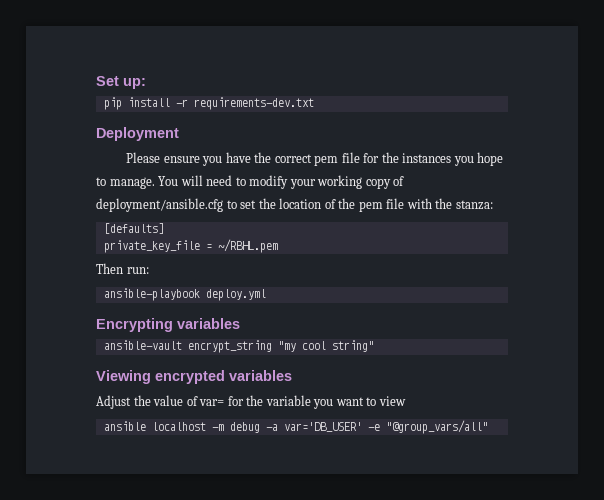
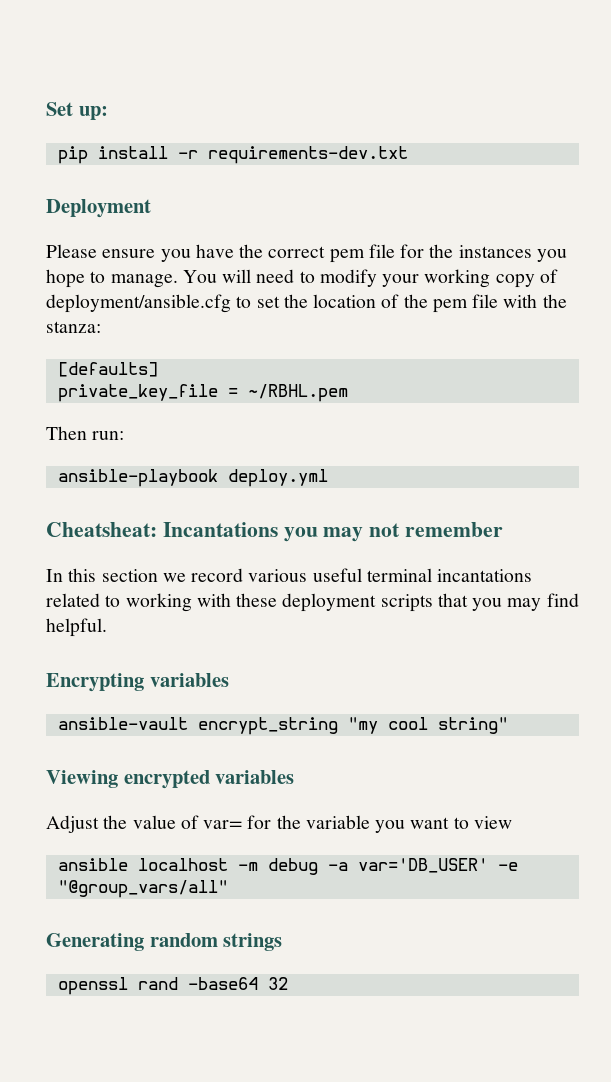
+ Cheatsheat: Incantations you may not remember
+ In this section we record various useful terminal incantations related to working with these deployment scripts that you may find helpful.
+ Generating random strings
+ openssl rand -base64 32

